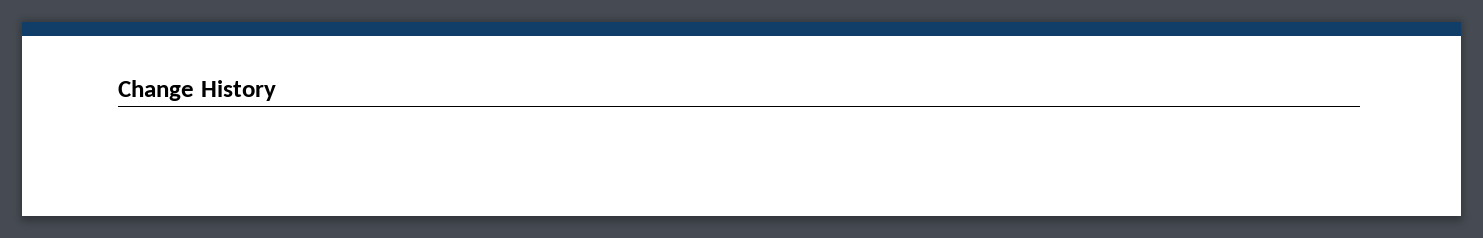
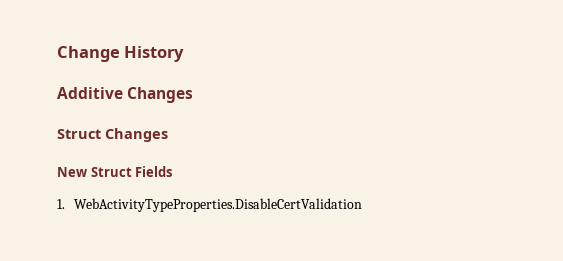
+ Additive Changes
+ Struct Changes
+ New Struct Fields
+ 1. WebActivityTypeProperties.DisableCertValidation

